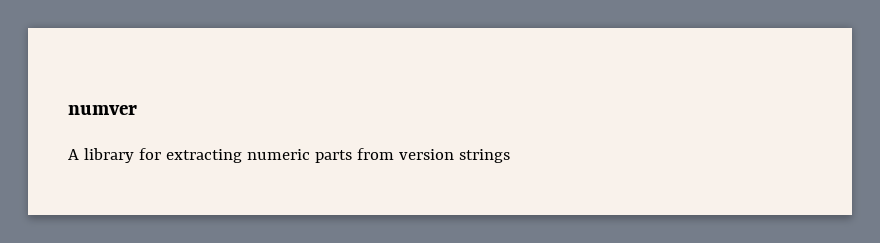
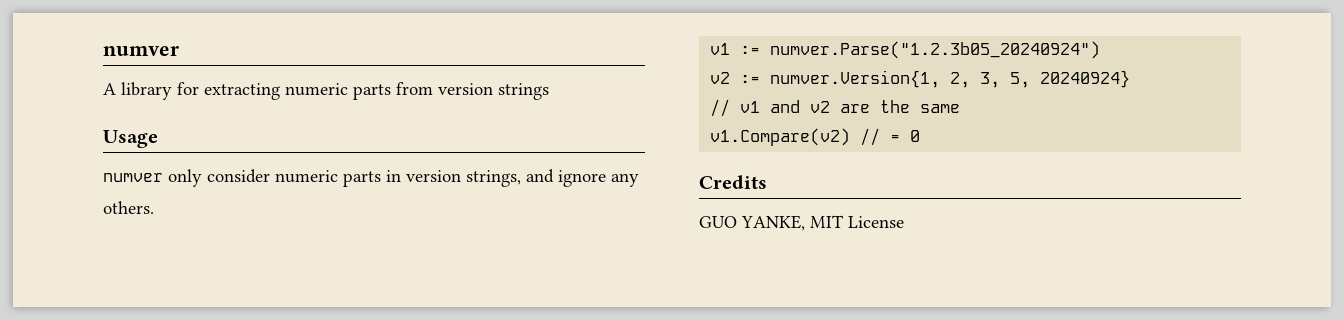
+ Usage
+ numver only consider numeric parts in version strings, and ignore any others.
+ v1 := numver.Parse("1.2.3b05_20240924")
+ v2 := numver.Version{1, 2, 3, 5, 20240924}
+ // v1 and v2 are the same
+ v1.Compare(v2) // = 0
+ Credits
+ GUO YANKE, MIT License

